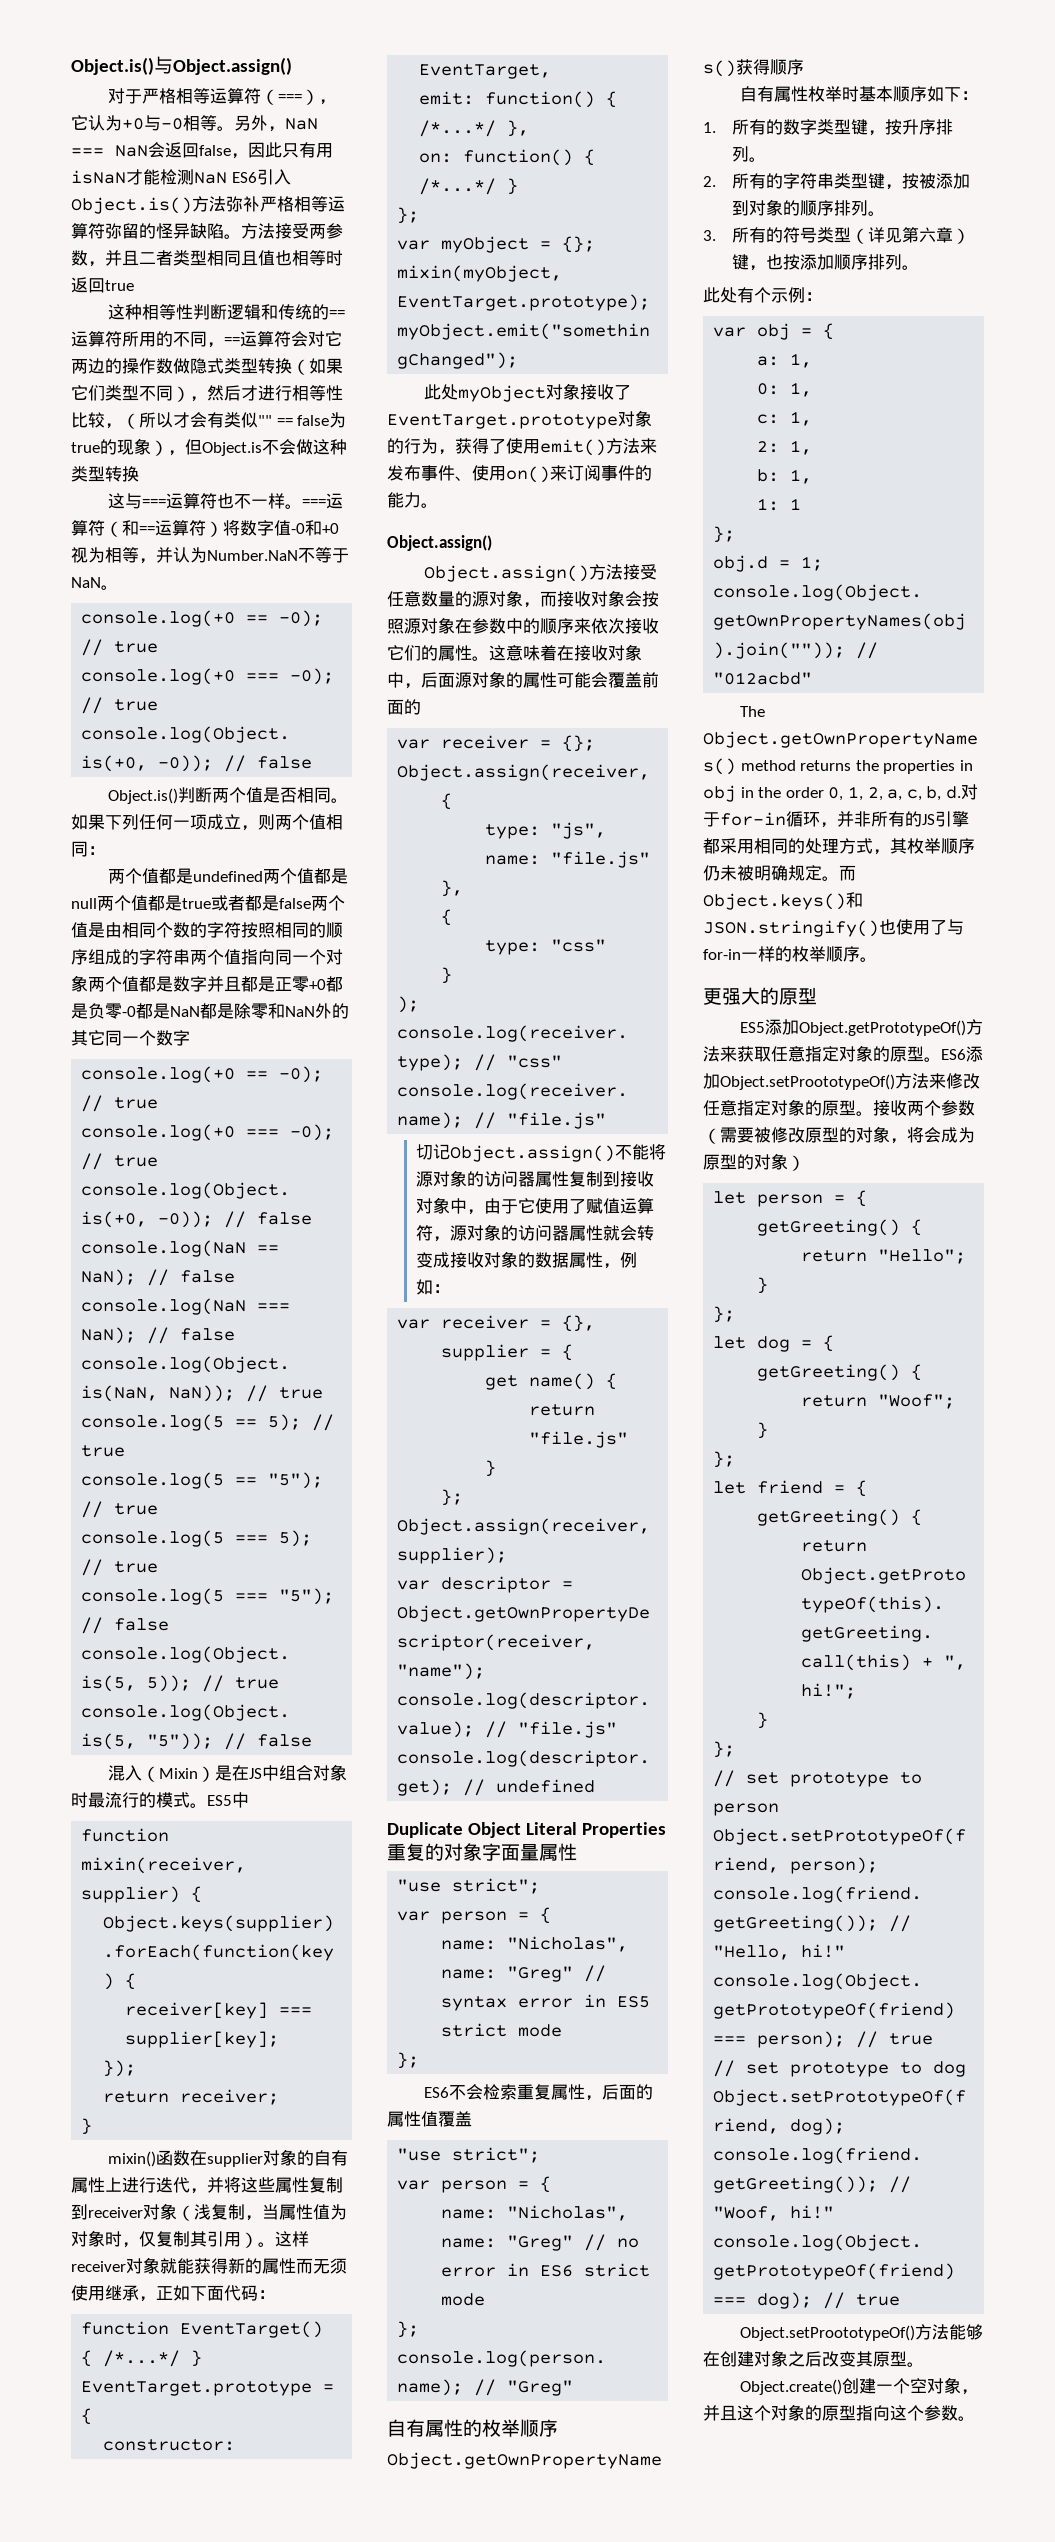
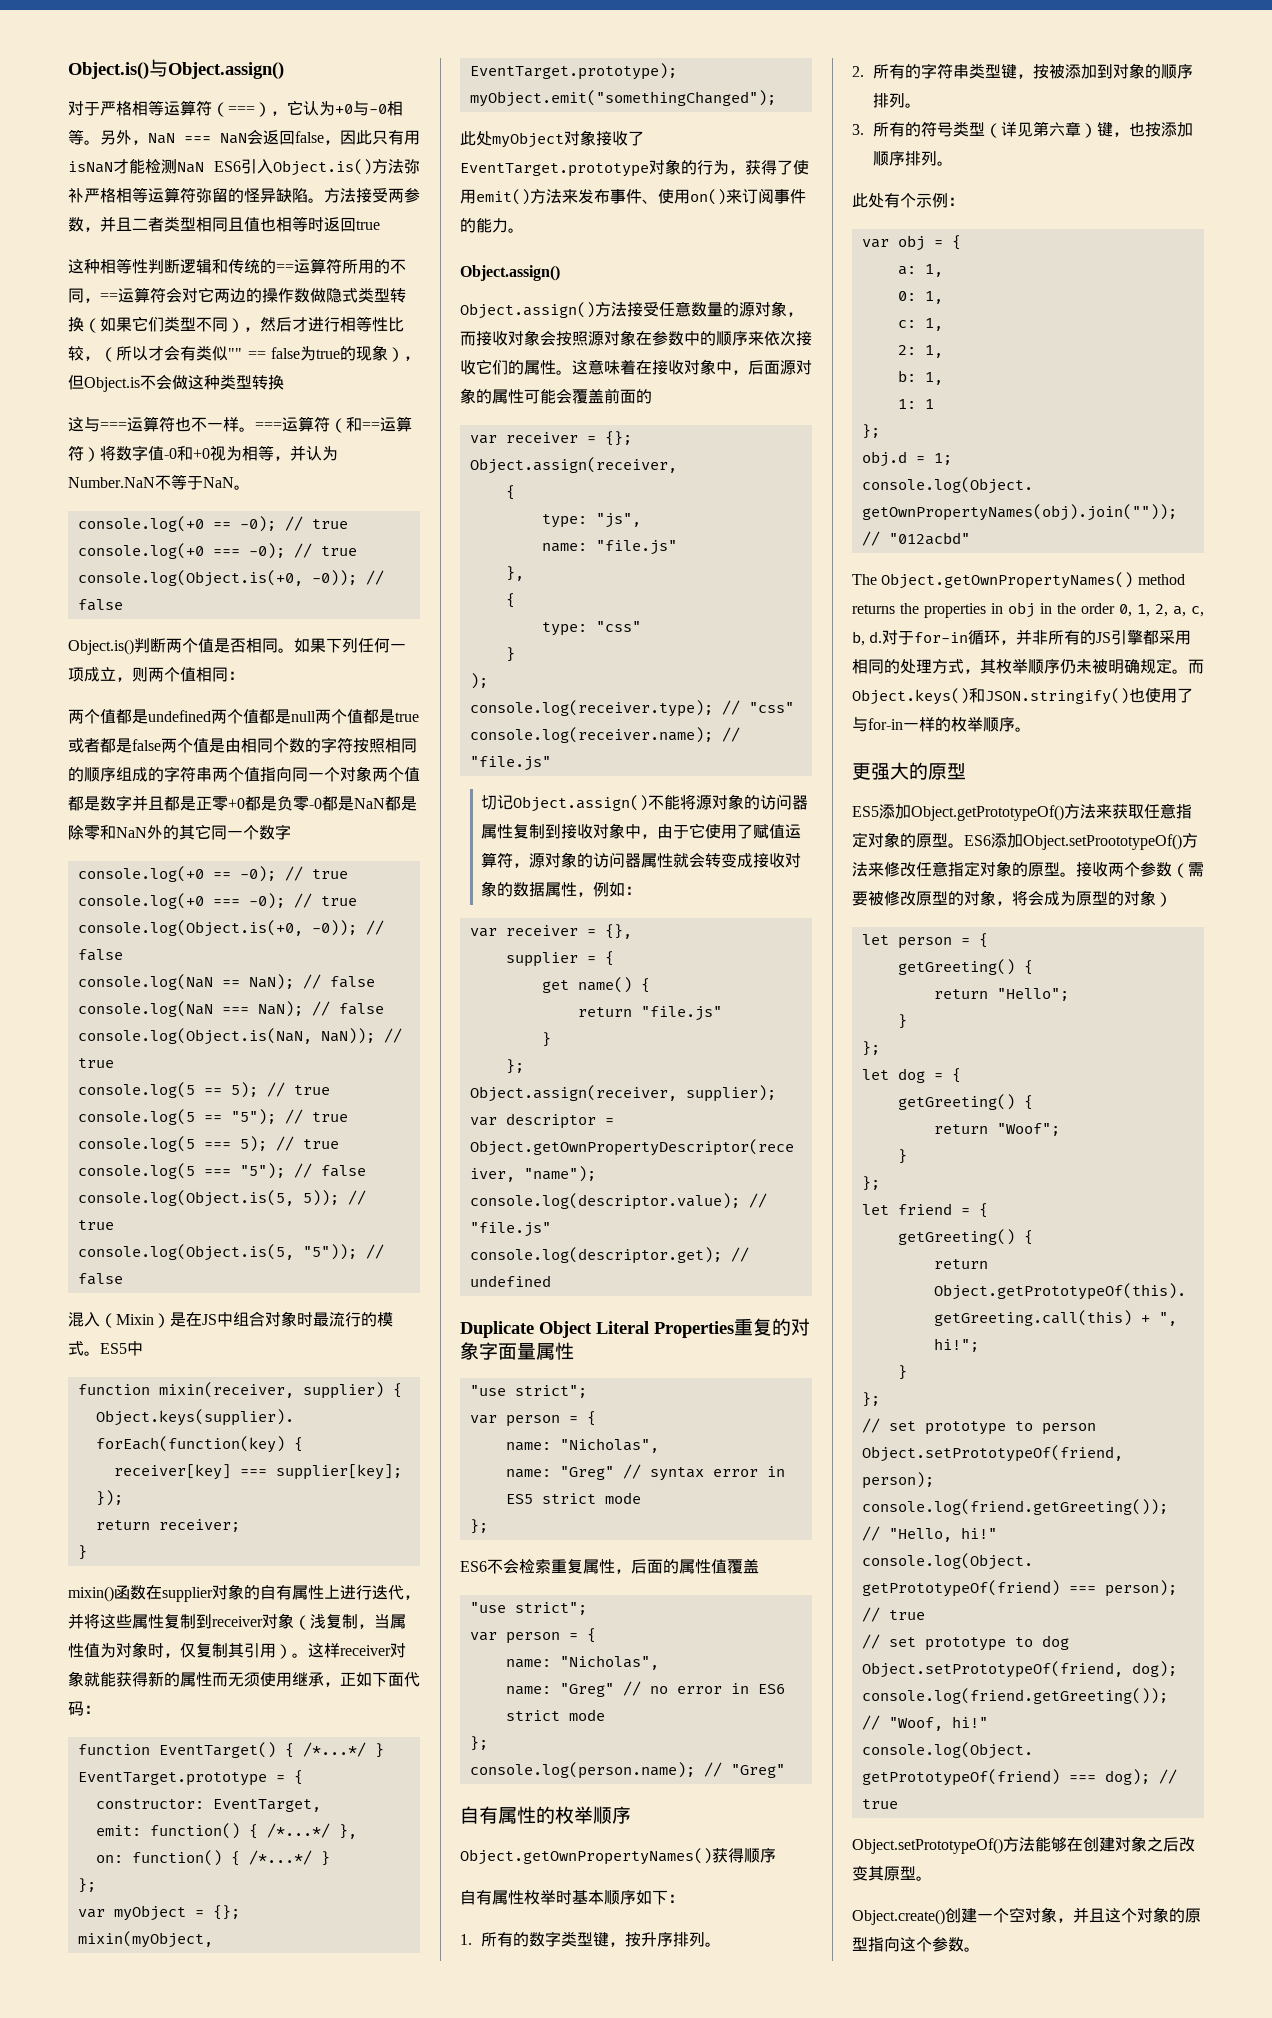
- Object.setProototypeOf()方法能够在创建对象之后改变其原型。
+ Object.setPrototypeOf()方法能够在创建对象之后改变其原型。

